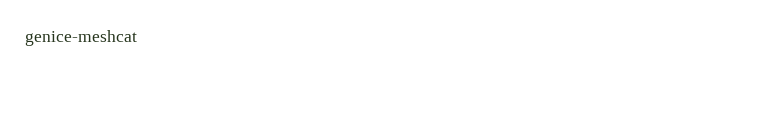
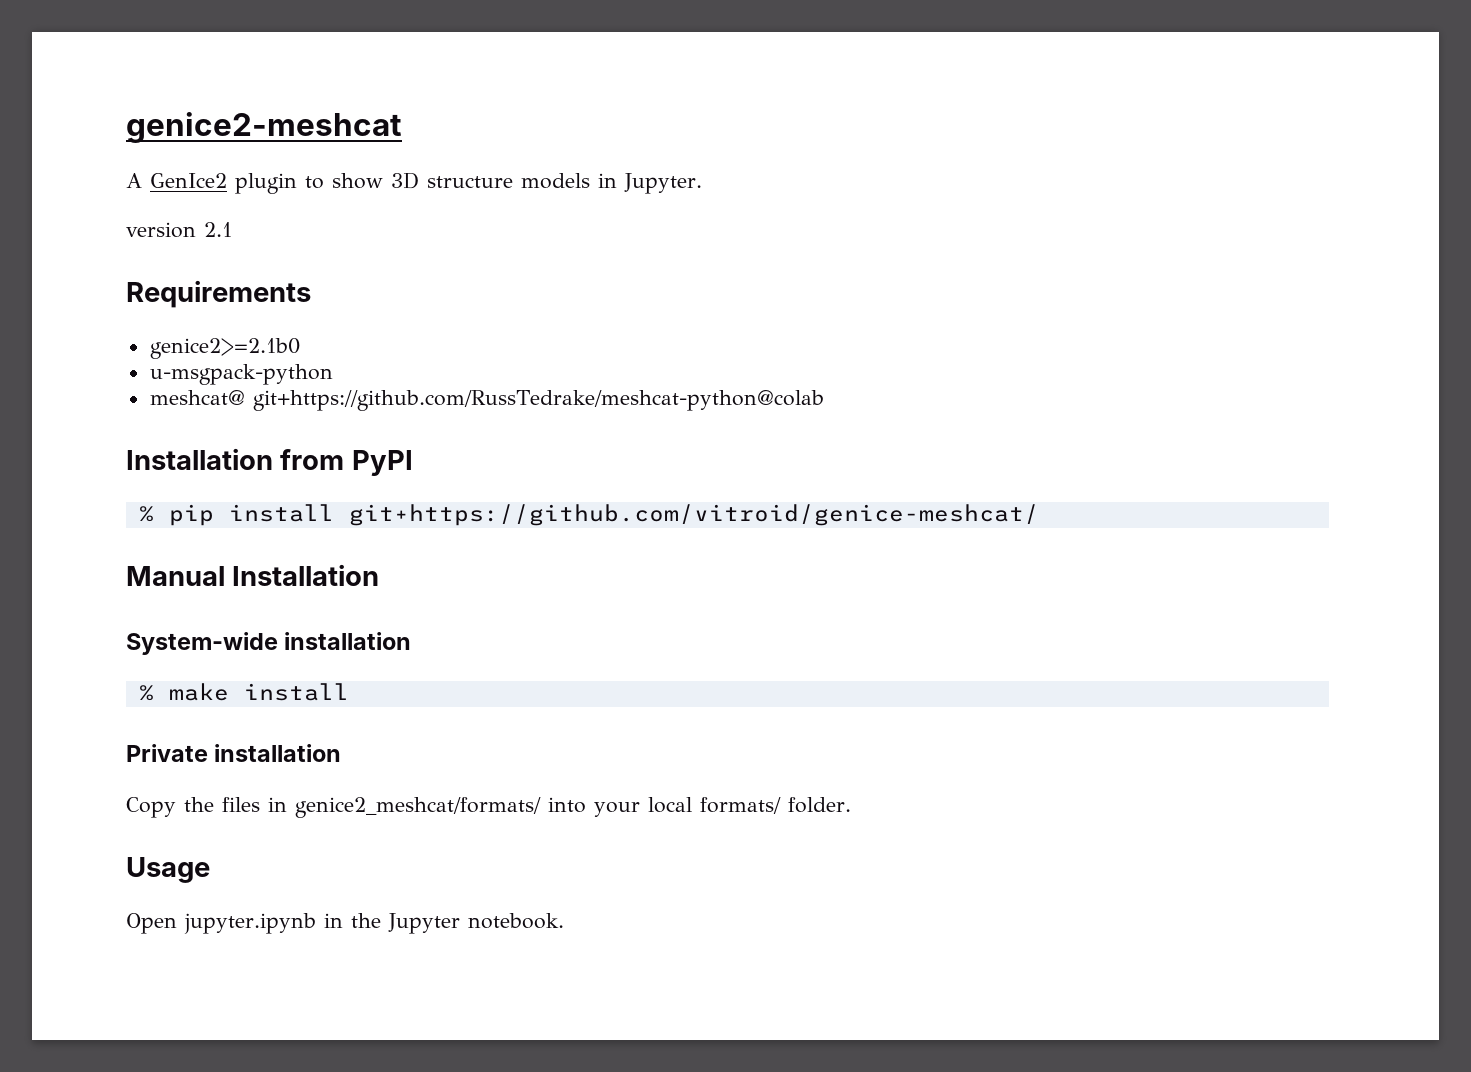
- genice-meshcat
+ genice2-meshcat
+ A GenIce2 plugin to show 3D structure models in Jupyter.
+ version 2.1
+ Requirements
+ genice2>=2.1b0
+ u-msgpack-python
+ meshcat@ git+https://github.com/RussTedrake/meshcat-python@colab
+ Installation from PyPI
+ % pip install git+https://github.com/vitroid/genice-meshcat/
+ Manual Installation
+ System-wide installation
+ % make install
+ Private installation
+ Copy the files in genice2_meshcat/formats/ into your local formats/ folder.
+ Usage
+ Open jupyter.ipynb in the Jupyter notebook.

